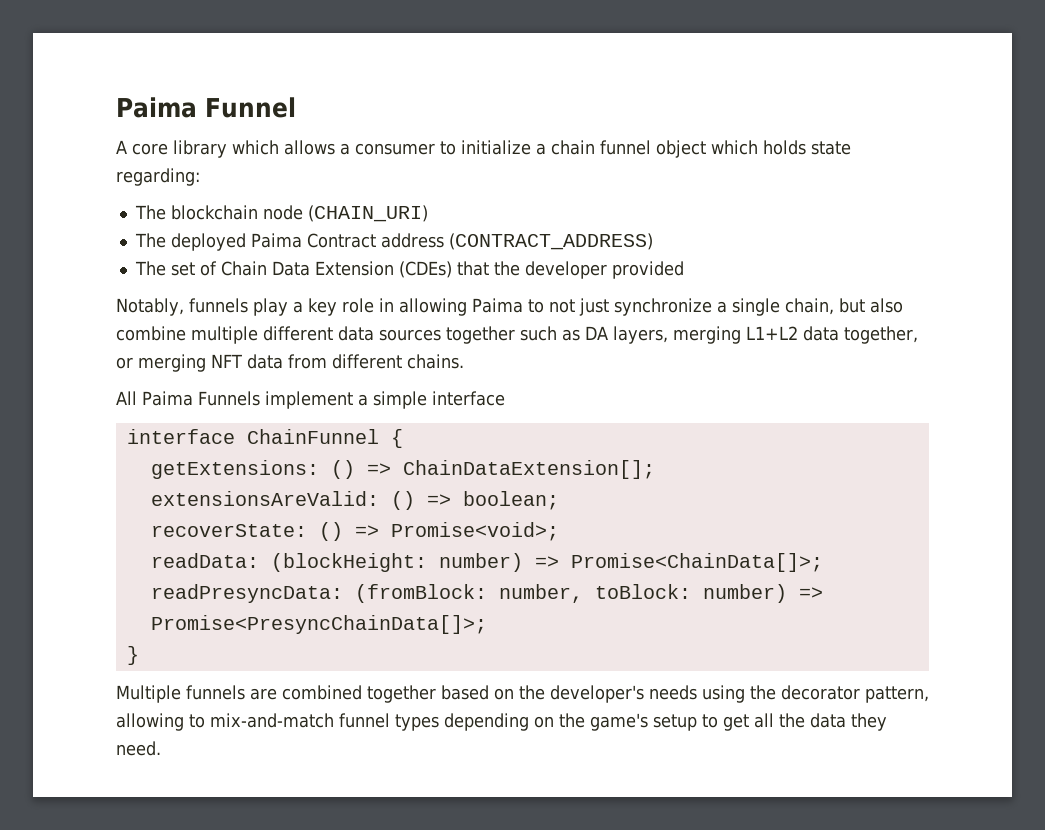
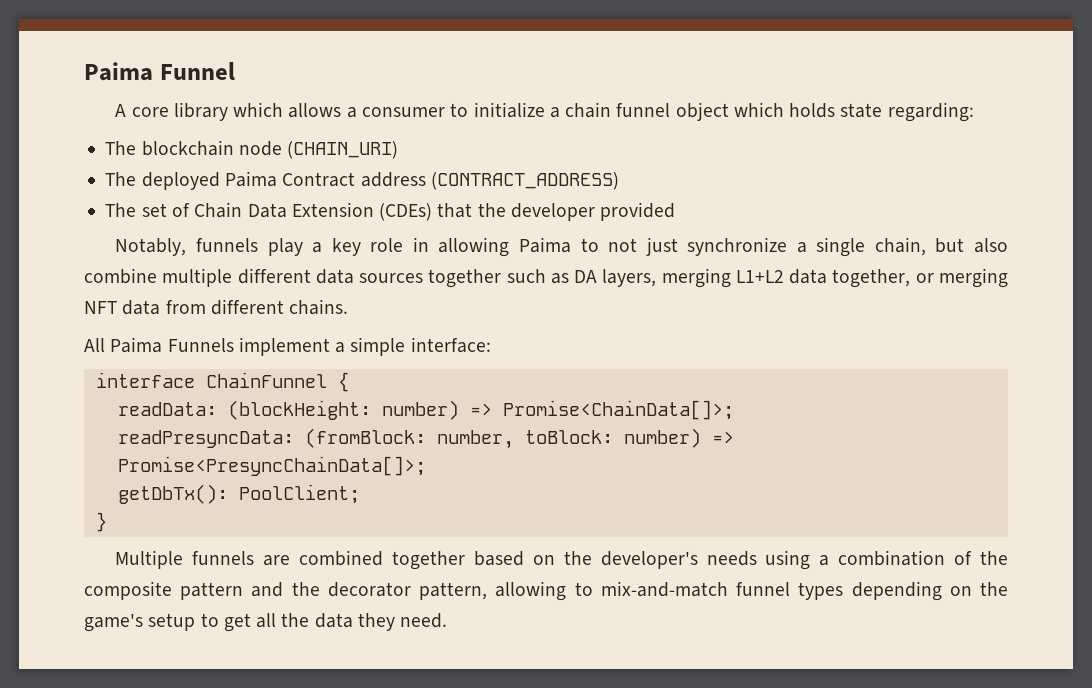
- All Paima Funnels implement a simple interface
+ All Paima Funnels implement a simple interface:
- getExtensions: () => ChainDataExtension[];
- extensionsAreValid: () => boolean;
- recoverState: () => Promise<void>;
+ getDbTx(): PoolClient;
- Multiple funnels are combined together based on the developer's needs using the decorator pattern, allowing to mix-and-match funnel types depending on the game's setup to get all the data they need.
+ Multiple funnels are combined together based on the developer's needs using a combination of the composite pattern and the decorator pattern, allowing to mix-and-match funnel types depending on the game's setup to get all the data they need.

